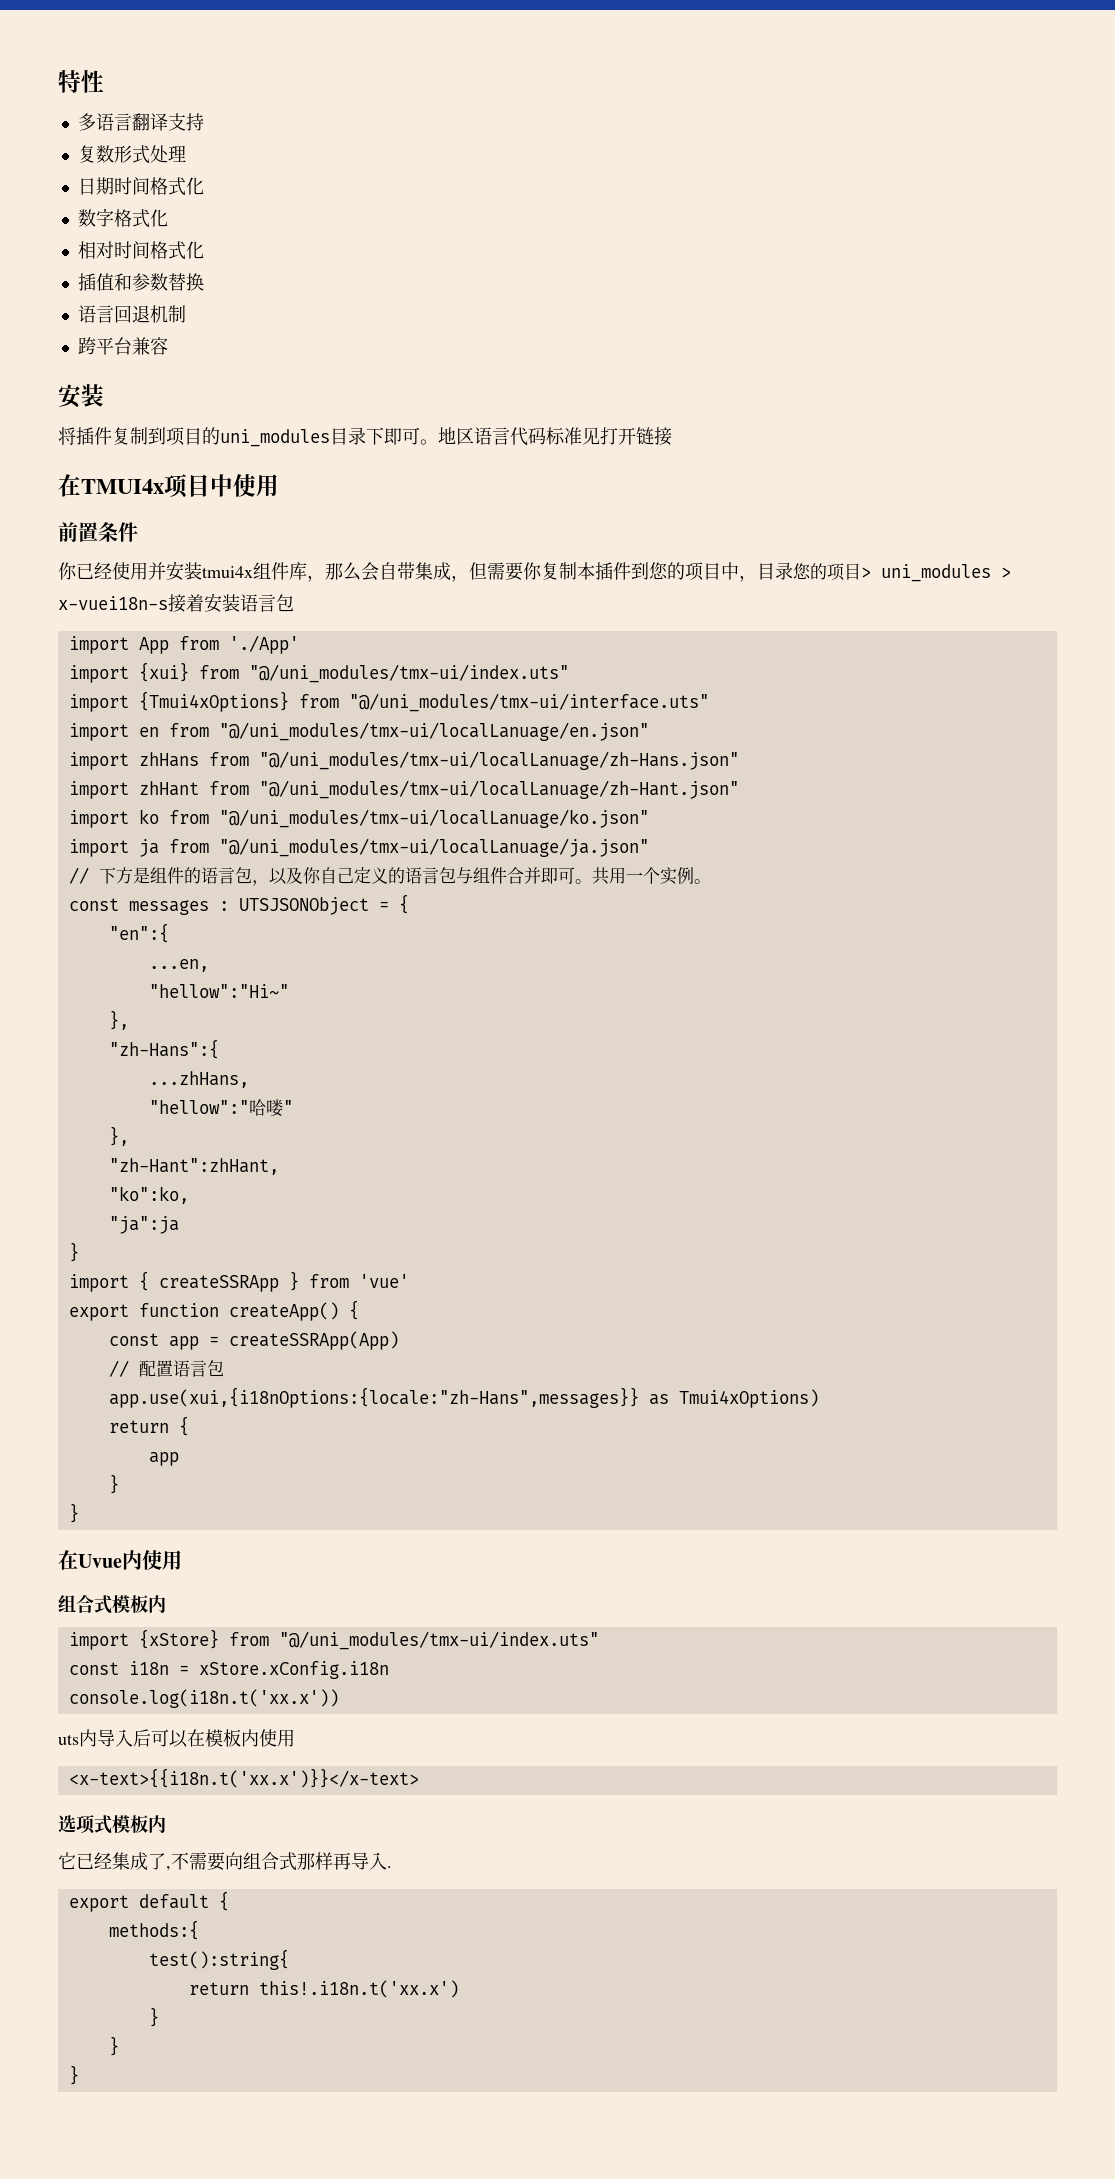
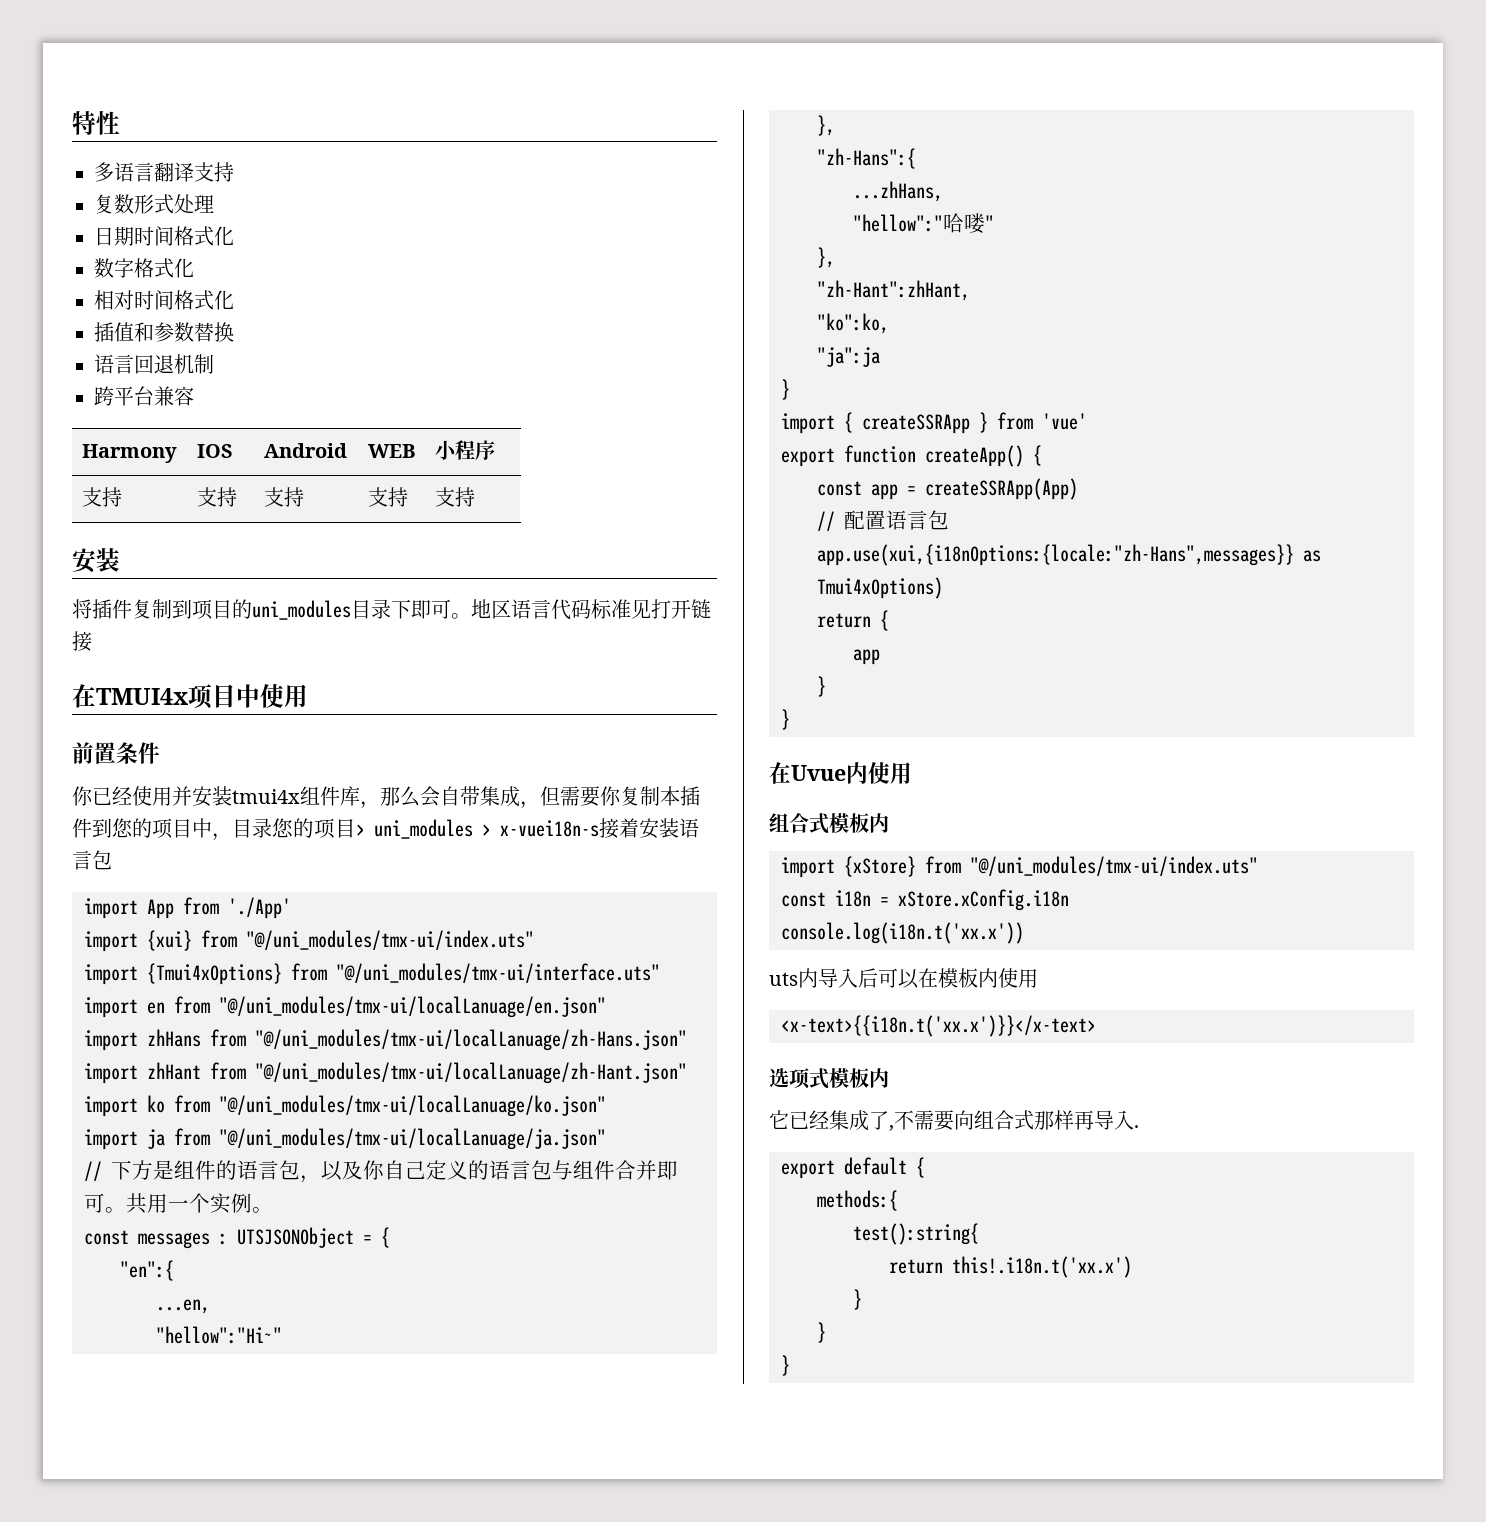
+ Harmony | IOS | Android | WEB | 小程序
+ 支持 | 支持 | 支持 | 支持 | 支持

